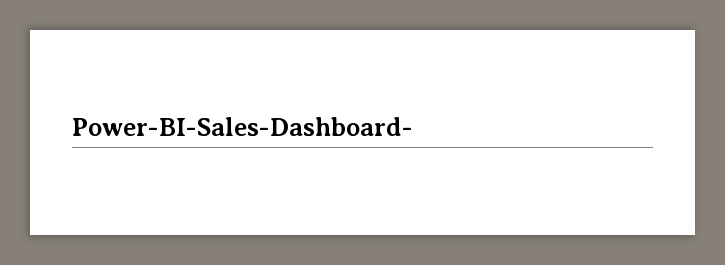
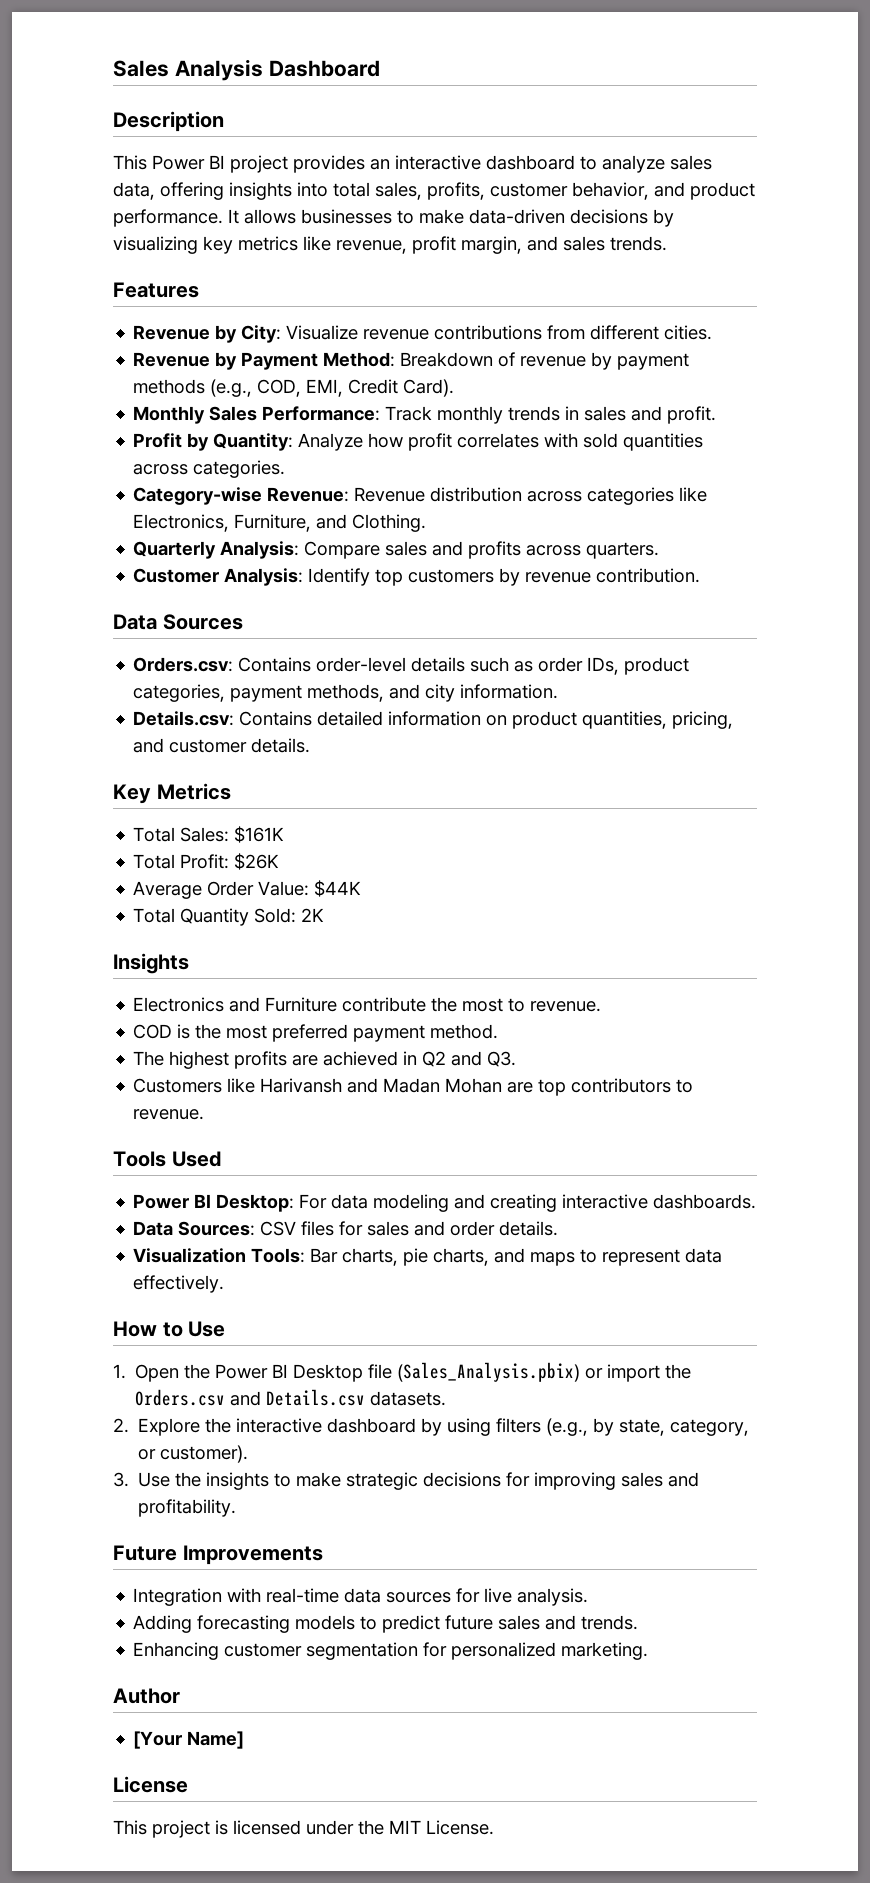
- Power-BI-Sales-Dashboard-
+ Sales Analysis Dashboard
+ Description
+ This Power BI project provides an interactive dashboard to analyze sales data, offering insights into total sales, profits, customer behavior, and product performance. It allows businesses to make data-driven decisions by visualizing key metrics like revenue, profit margin, and sales trends.
+ Features
+ Revenue by City: Visualize revenue contributions from different cities.
+ Revenue by Payment Method: Breakdown of revenue by payment methods (e.g., COD, EMI, Credit Card).
+ Monthly Sales Performance: Track monthly trends in sales and profit.
+ Profit by Quantity: Analyze how profit correlates with sold quantities across categories.
+ Category-wise Revenue: Revenue distribution across categories like Electronics, Furniture, and Clothing.
+ Quarterly Analysis: Compare sales and profits across quarters.
+ Customer Analysis: Identify top customers by revenue contribution.
+ Data Sources
+ Orders.csv: Contains order-level details such as order IDs, product categories, payment methods, and city information.
+ Details.csv: Contains detailed information on product quantities, pricing, and customer details.
+ Key Metrics
+ Total Sales: $161K
+ Total Profit: $26K
+ Average Order Value: $44K
+ Total Quantity Sold: 2K
+ Insights
+ Electronics and Furniture contribute the most to revenue.
+ COD is the most preferred payment method.
+ The highest profits are achieved in Q2 and Q3.
+ Customers like Harivansh and Madan Mohan are top contributors to revenue.
+ Tools Used
+ Power BI Desktop: For data modeling and creating interactive dashboards.
+ Data Sources: CSV files for sales and order details.
+ Visualization Tools: Bar charts, pie charts, and maps to represent data effectively.
+ How to Use
+ 1. Open the Power BI Desktop file (Sales_Analysis.pbix) or import the Orders.csv and Details.csv datasets.
+ 2. Explore the interactive dashboard by using filters (e.g., by state, category, or customer).
+ 3. Use the insights to make strategic decisions for improving sales and profitability.
+ Future Improvements
+ Integration with real-time data sources for live analysis.
+ Adding forecasting models to predict future sales and trends.
+ Enhancing customer segmentation for personalized marketing.
+ Author
+ [Your Name]
+ License
+ This project is licensed under the MIT License.

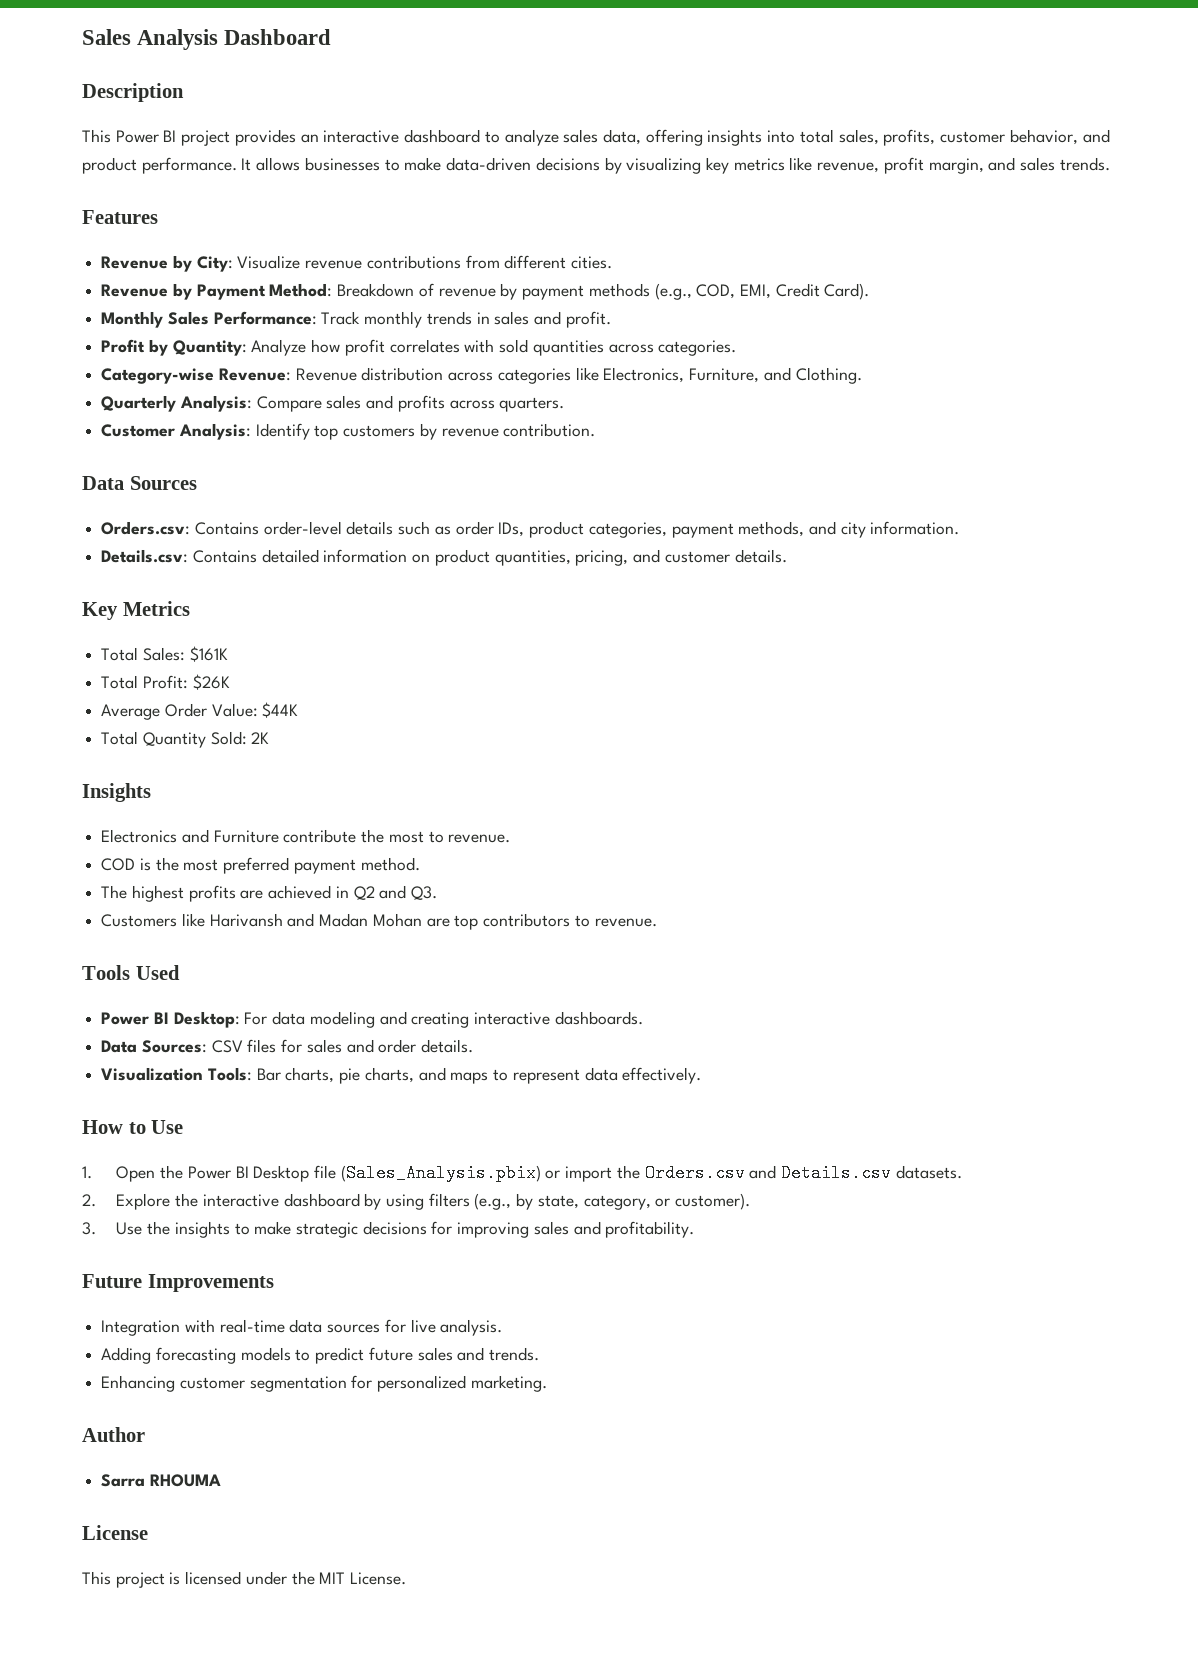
- [Your Name]
+ Sarra RHOUMA

